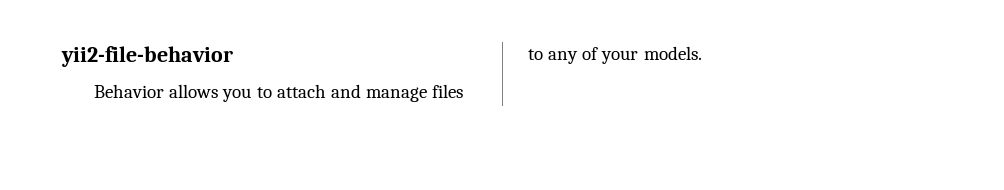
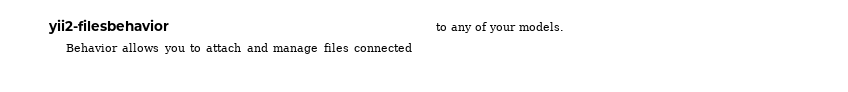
- yii2-file-behavior
+ yii2-filesbehavior
- Behavior allows you to attach and manage files to any of your models.
+ Behavior allows you to attach and manage files connected to any of your models.

